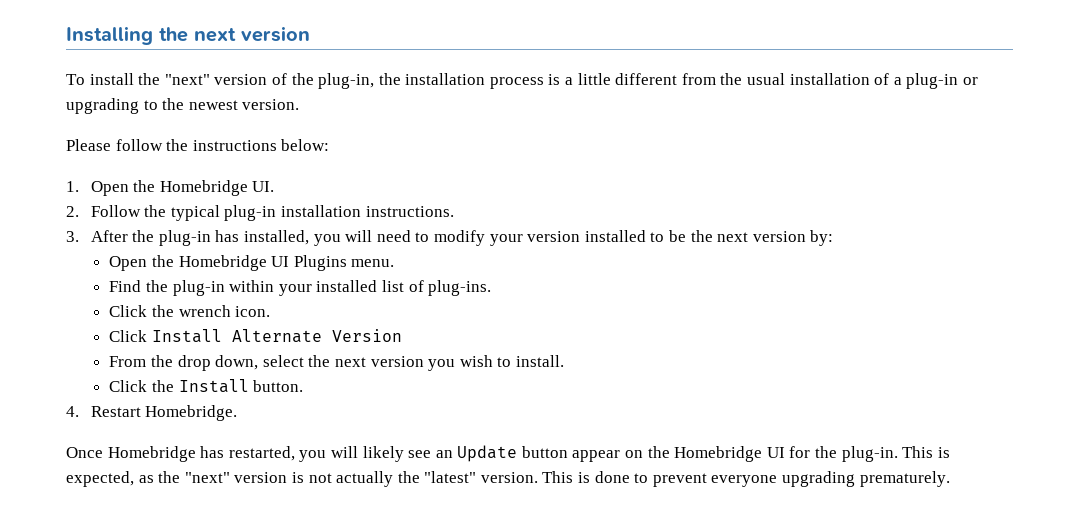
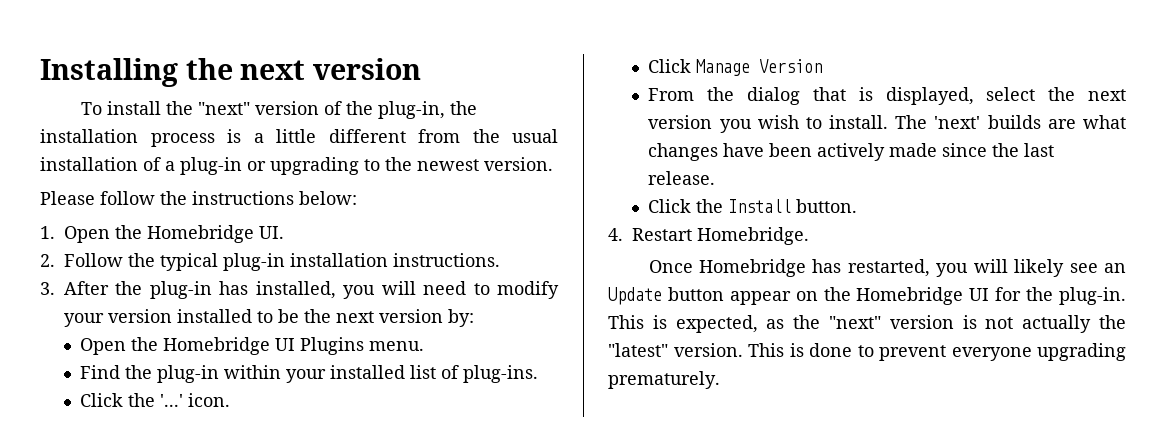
- Click the wrench icon.
+ Click the '...' icon.
- Click Install Alternate Version
+ Click Manage Version
- From the drop down, select the next version you wish to install.
+ From the dialog that is displayed, select the next version you wish to install. The 'next' builds are what changes have been actively made since the last release.

